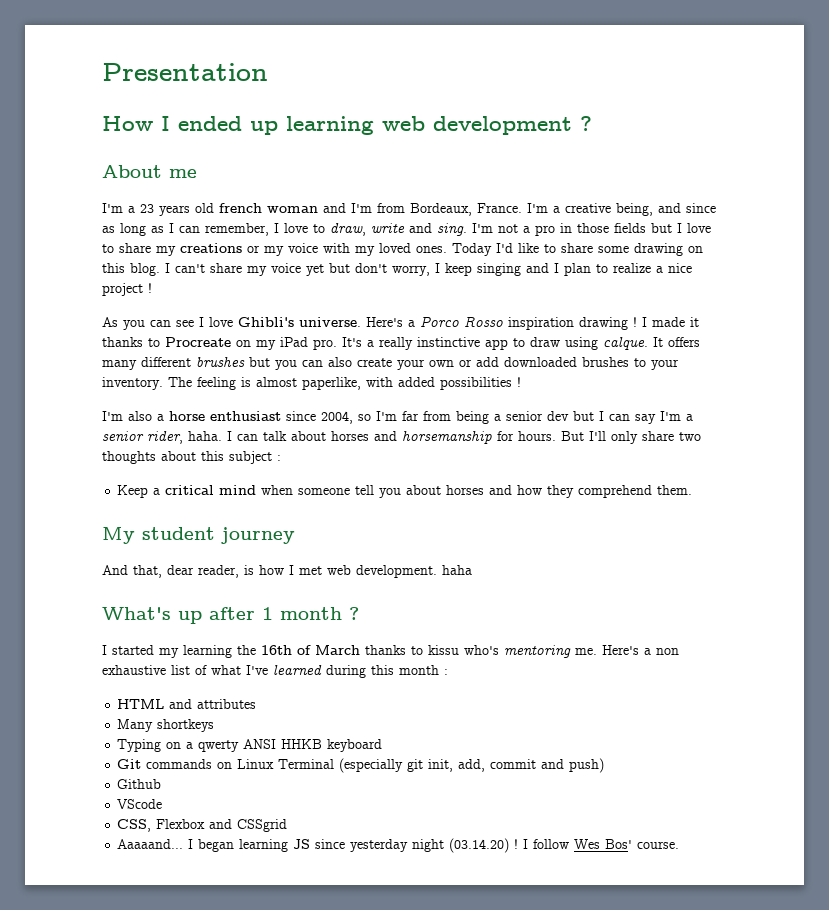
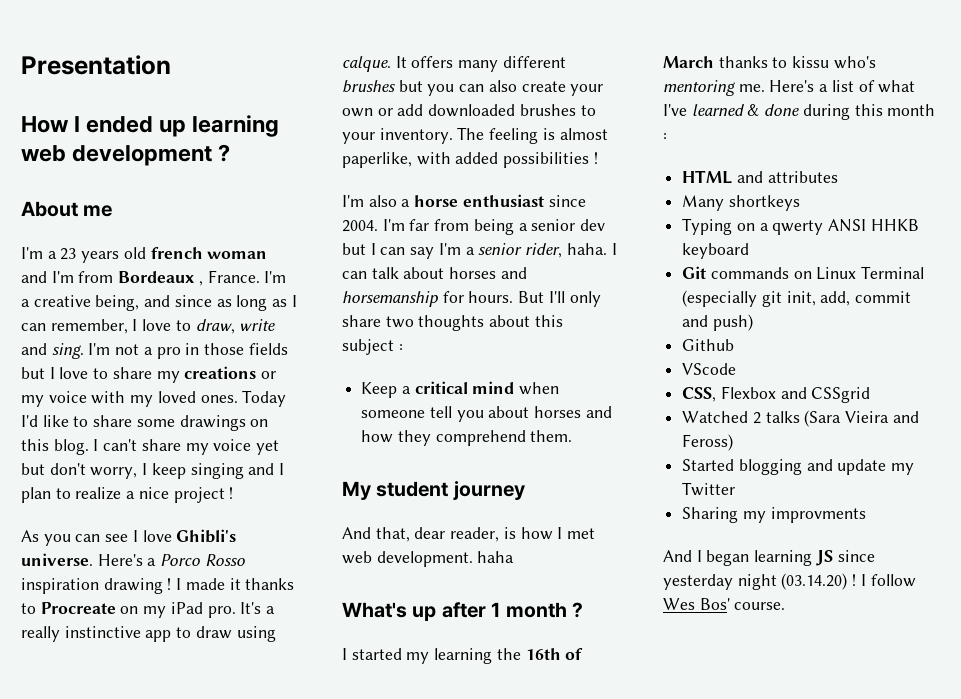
- I'm a 23 years old french woman and I'm from Bordeaux, France.
+ I'm a 23 years old french woman and I'm from Bordeaux , France.
- Today I'd like to share some drawing on this blog.
+ Today I'd like to share some drawings on this blog.
- I'm also a horse enthusiast since 2004, so I'm far from being a senior dev but I can say I'm a senior rider, haha.
+ I'm also a horse enthusiast since 2004. I'm far from being a senior dev but I can say I'm a senior rider, haha.
- Here's a non exhaustive list of what I've learned during this month :
+ Here's a list of what I've learned & done during this month :
- Aaaaand... I began learning JS since yesterday night (03.14.20) !
+ Watched 2 talks (Sara Vieira and Feross)
+ Started blogging and update my Twitter
+ Sharing my improvments
+ And I began learning JS since yesterday night (03.14.20) !

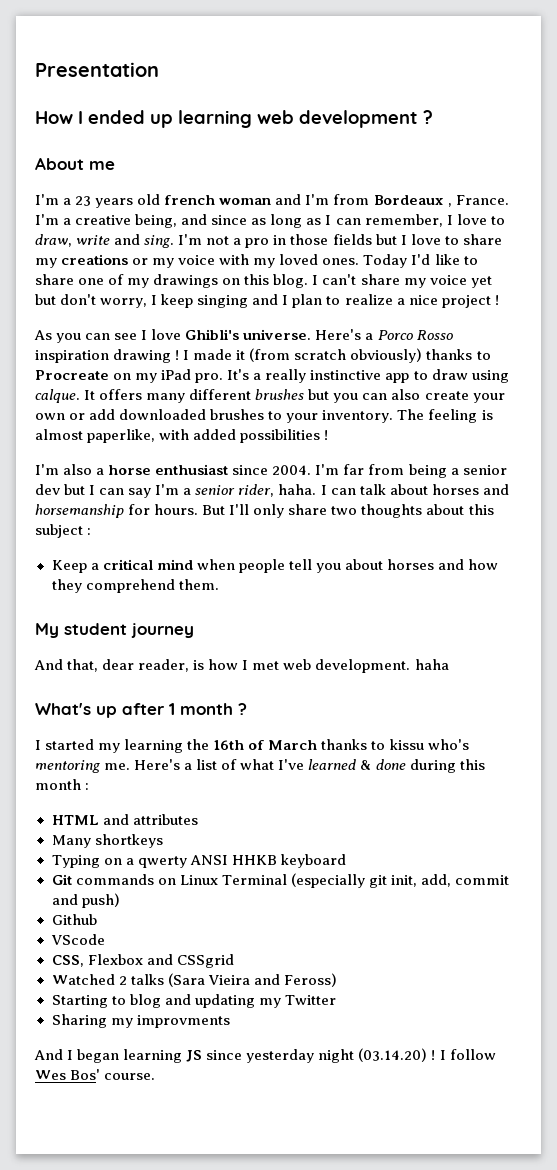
- Today I'd like to share some drawings on this blog.
+ Today I'd like to share one of my drawings on this blog.
- I made it thanks to Procreate on my iPad pro.
+ I made it (from scratch obviously) thanks to Procreate on my iPad pro.
- Keep a critical mind when someone tell you about horses and how they comprehend them.
+ Keep a critical mind when people tell you about horses and how they comprehend them.
- Started blogging and update my Twitter
+ Starting to blog and updating my Twitter

